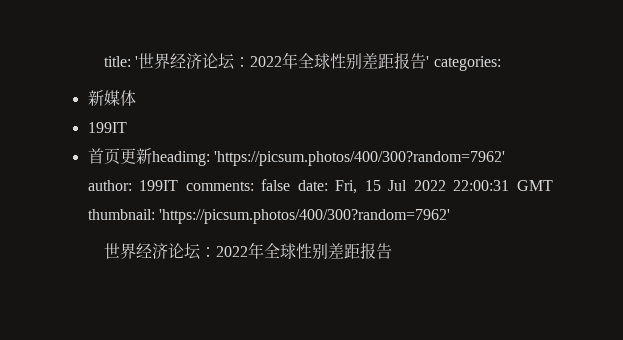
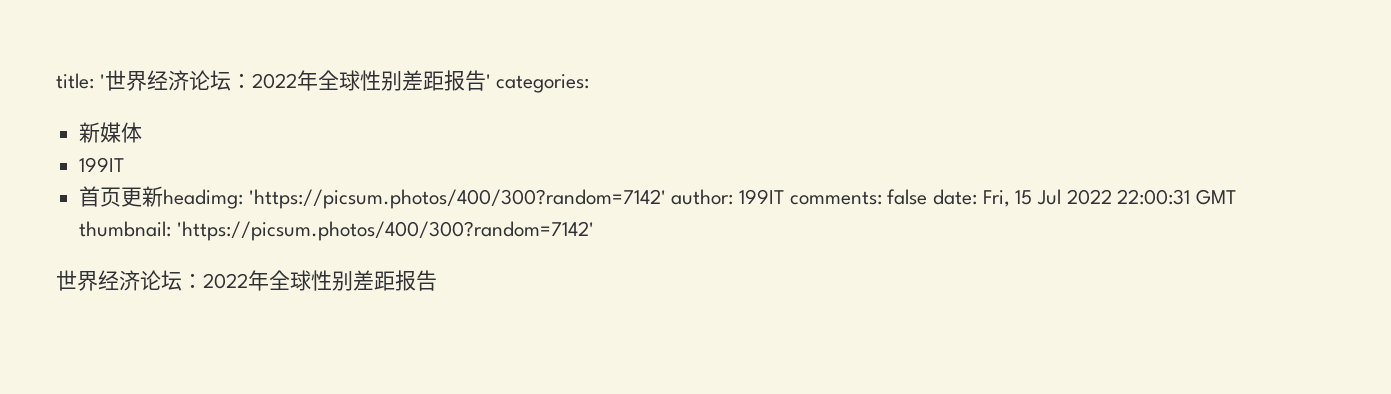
- 首页更新headimg: 'https://picsum.photos/400/300?random=7962' author: 199IT comments: false date: Fri, 15 Jul 2022 22:00:31 GMT thumbnail: 'https://picsum.photos/400/300?random=7962'
+ 首页更新headimg: 'https://picsum.photos/400/300?random=7142' author: 199IT comments: false date: Fri, 15 Jul 2022 22:00:31 GMT thumbnail: 'https://picsum.photos/400/300?random=7142'

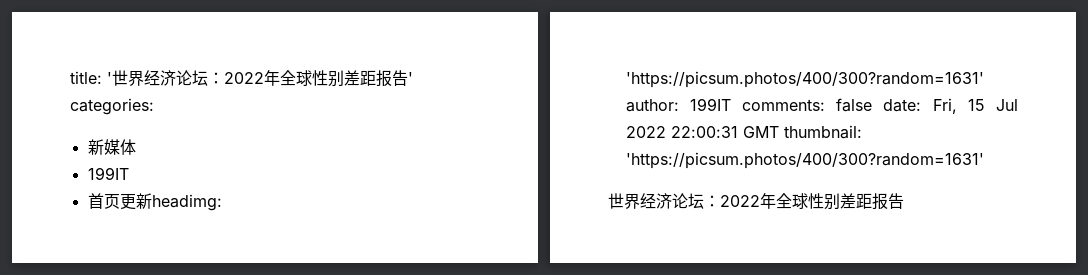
- 首页更新headimg: 'https://picsum.photos/400/300?random=7142' author: 199IT comments: false date: Fri, 15 Jul 2022 22:00:31 GMT thumbnail: 'https://picsum.photos/400/300?random=7142'
+ 首页更新headimg: 'https://picsum.photos/400/300?random=1631' author: 199IT comments: false date: Fri, 15 Jul 2022 22:00:31 GMT thumbnail: 'https://picsum.photos/400/300?random=1631'

